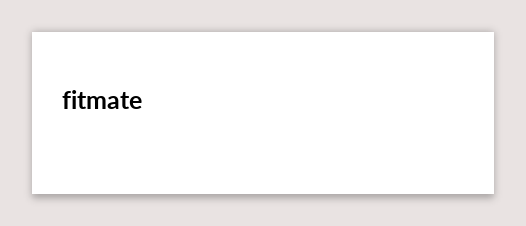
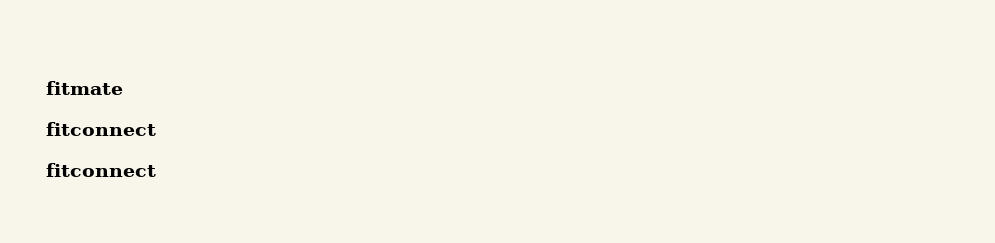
  fitmate
+ fitconnect
+ fitconnect

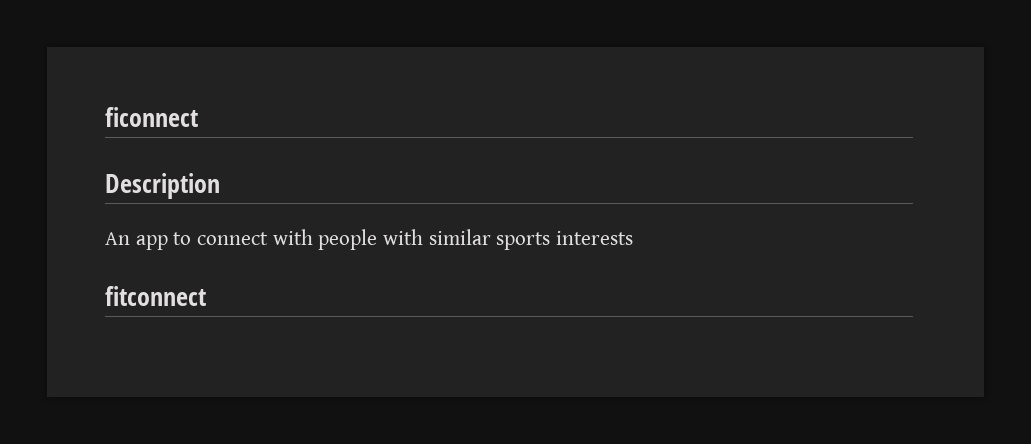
- fitmate
- fitconnect
+ ficonnect
+ Description
+ An app to connect with people with similar sports interests

